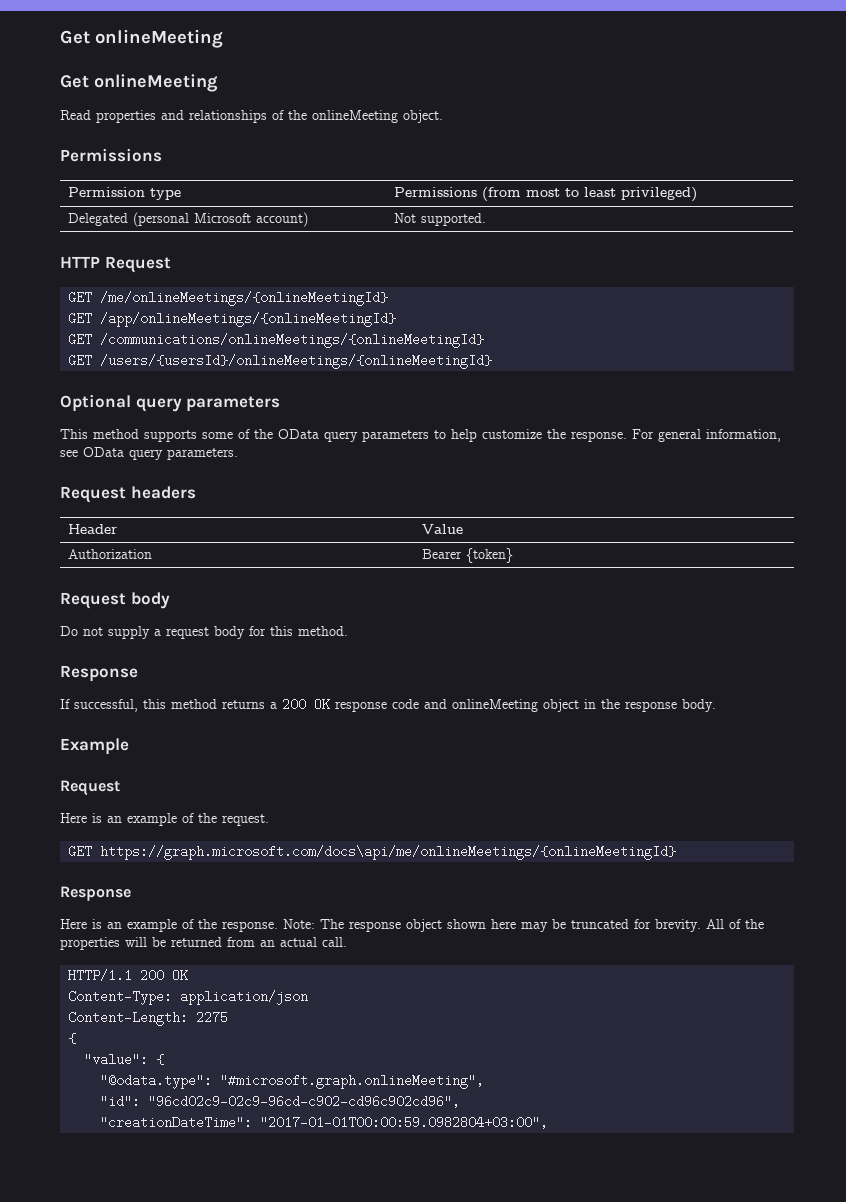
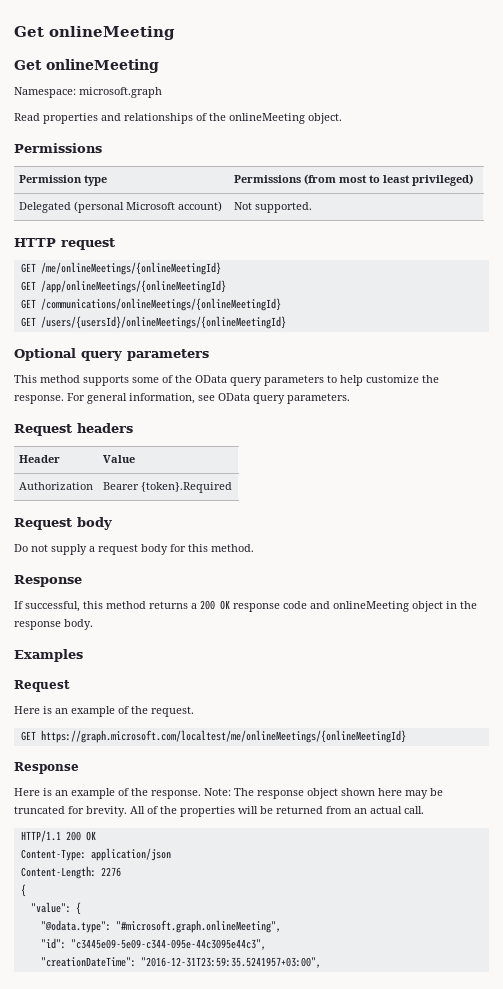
+ Namespace: microsoft.graph
- HTTP Request
+ HTTP request
- Authorization | Bearer {token}
+ Authorization | Bearer {token}.Required
- Example
+ Examples
- GET https://graph.microsoft.com/docs\api/me/onlineMeetings/{onlineMeetingId}
+ GET https://graph.microsoft.com/localtest/me/onlineMeetings/{onlineMeetingId}
- Content-Length: 2275
+ Content-Length: 2276
- "id": "96cd02c9-02c9-96cd-c902-cd96c902cd96",
+ "id": "c3445e09-5e09-c344-095e-44c3095e44c3",
- "creationDateTime": "2017-01-01T00:00:59.0982804+03:00",
+ "creationDateTime": "2016-12-31T23:59:35.5241957+03:00",

